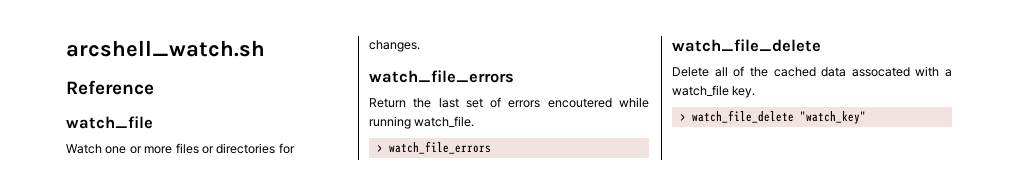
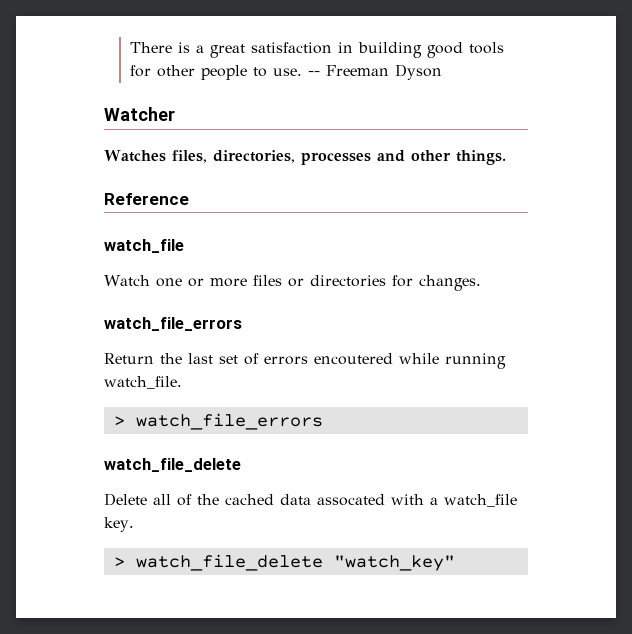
- arcshell_watch.sh
+ There is a great satisfaction in building good tools for other people to use. -- Freeman Dyson
+ Watcher
+ Watches files, directories, processes and other things.

